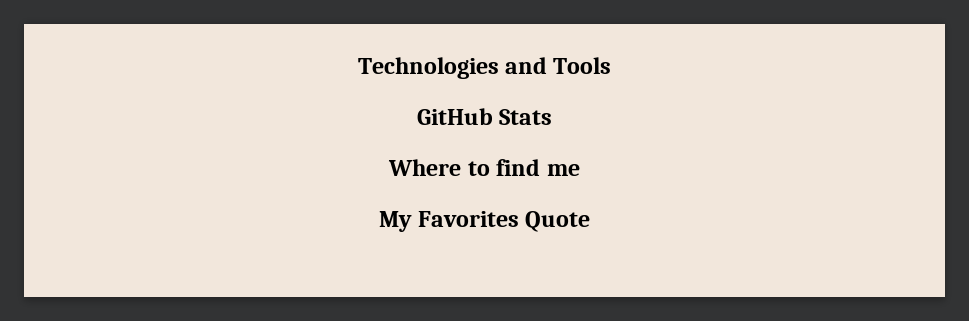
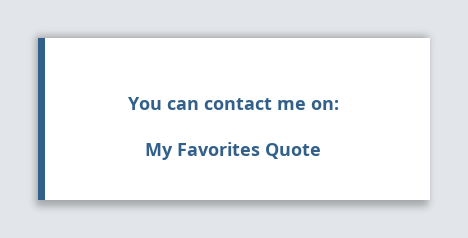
- Technologies and Tools
- GitHub Stats
- Where to find me
+ You can contact me on:

